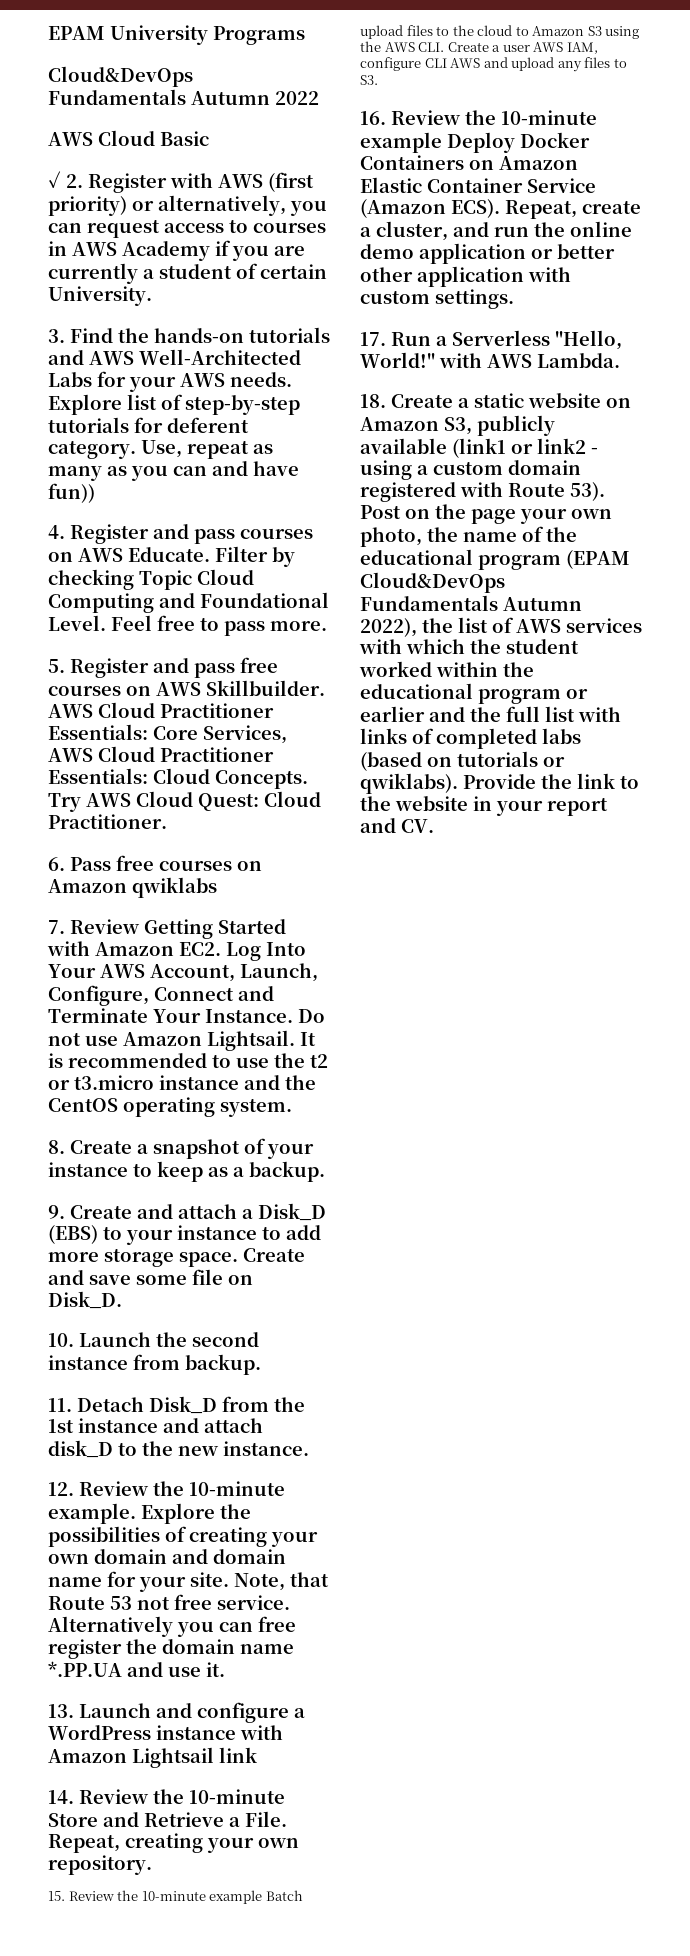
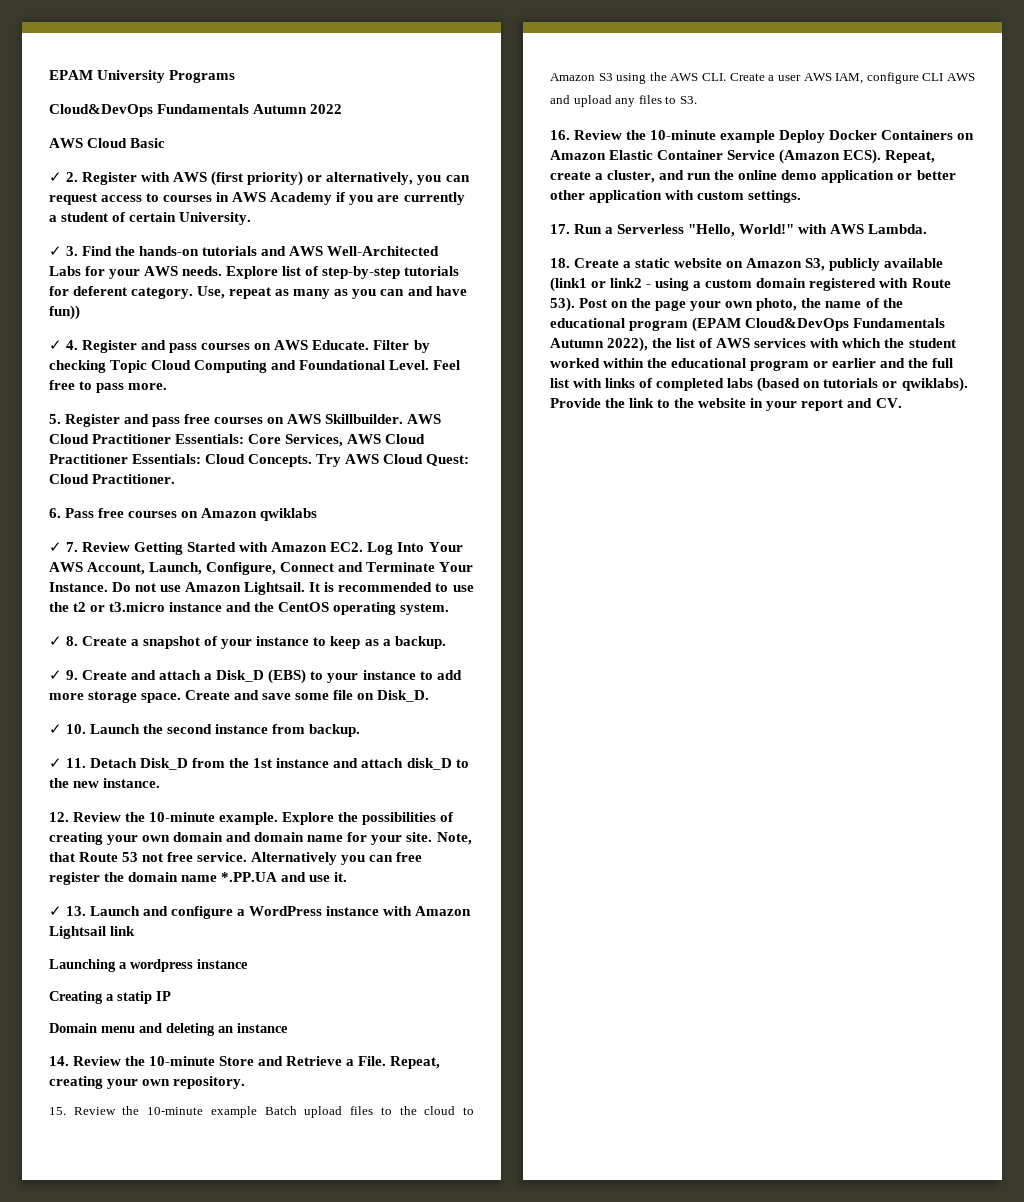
- 3. Find the hands-on tutorials and AWS Well-Architected Labs for your AWS needs.
+ ✓ 3. Find the hands-on tutorials and AWS Well-Architected Labs for your AWS needs.
- 4. Register and pass courses on AWS Educate.
+ ✓ 4. Register and pass courses on AWS Educate.
- 7. Review Getting Started with Amazon EC2. Log Into Your AWS Account, Launch, Configure, Connect and Terminate Your Instance.
+ ✓ 7. Review Getting Started with Amazon EC2. Log Into Your AWS Account, Launch, Configure, Connect and Terminate Your Instance.
- 8. Create a snapshot of your instance to keep as a backup.
+ ✓ 8. Create a snapshot of your instance to keep as a backup.
- 9. Create and attach a Disk_D (EBS) to your instance to add more storage space.
+ ✓ 9. Create and attach a Disk_D (EBS) to your instance to add more storage space.
- 10. Launch the second instance from backup.
+ ✓ 10. Launch the second instance from backup.
- 11. Detach Disk_D from the 1st instance and attach disk_D to the new instance.
+ ✓ 11. Detach Disk_D from the 1st instance and attach disk_D to the new instance.
- 13. Launch and configure a WordPress instance with Amazon Lightsail link
+ ✓ 13. Launch and configure a WordPress instance with Amazon Lightsail link
+ Launching a wordpress instance
+ Creating a statip IP
+ Domain menu and deleting an instance

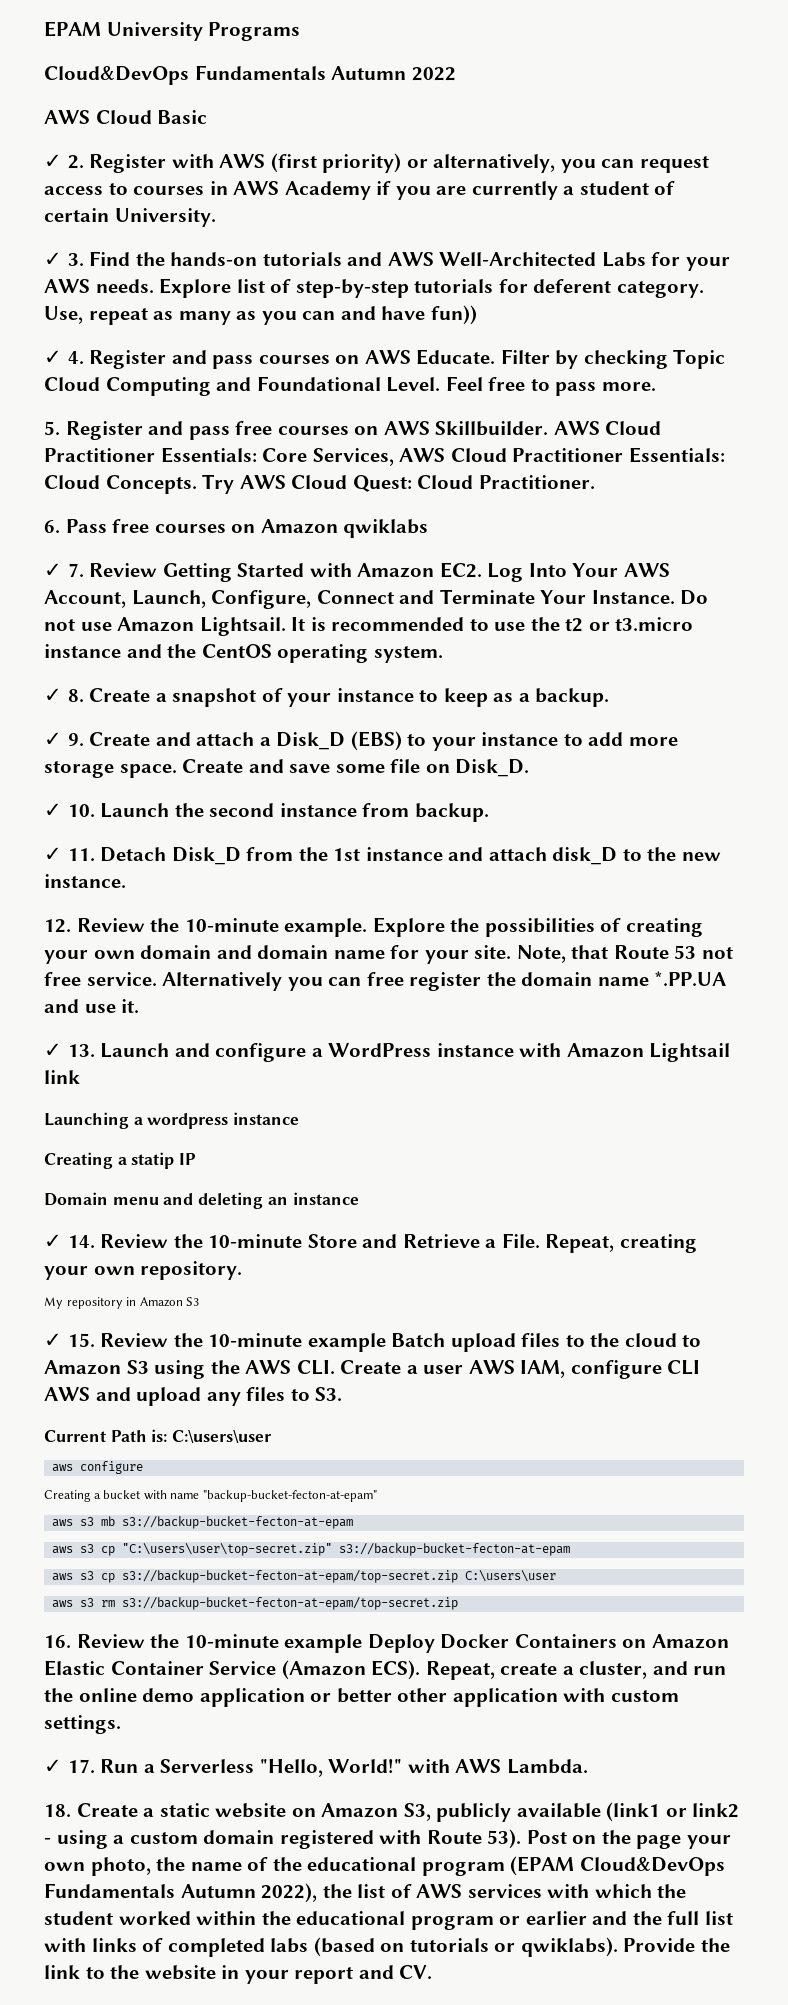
- 14. Review the 10-minute Store and Retrieve a File.
+ ✓ 14. Review the 10-minute Store and Retrieve a File.
- 15. Review the 10-minute example Batch upload files to the cloud to Amazon S3 using the AWS CLI. Create a user AWS IAM, configure CLI AWS and upload any files to S3.
+ My repository in Amazon S3
+ ✓ 15. Review the 10-minute example Batch upload files to the cloud to Amazon S3 using the AWS CLI. Create a user AWS IAM, configure CLI AWS and upload any files to S3.
+ Current Path is: C:\users\user
+ aws configure
+ Creating a bucket with name "backup-bucket-fecton-at-epam"
+ aws s3 mb s3://backup-bucket-fecton-at-epam
+ aws s3 cp "C:\users\user\top-secret.zip" s3://backup-bucket-fecton-at-epam
+ aws s3 cp s3://backup-bucket-fecton-at-epam/top-secret.zip C:\users\user
+ aws s3 rm s3://backup-bucket-fecton-at-epam/top-secret.zip
- 17. Run a Serverless "Hello, World!" with AWS Lambda.
+ ✓ 17. Run a Serverless "Hello, World!" with AWS Lambda.

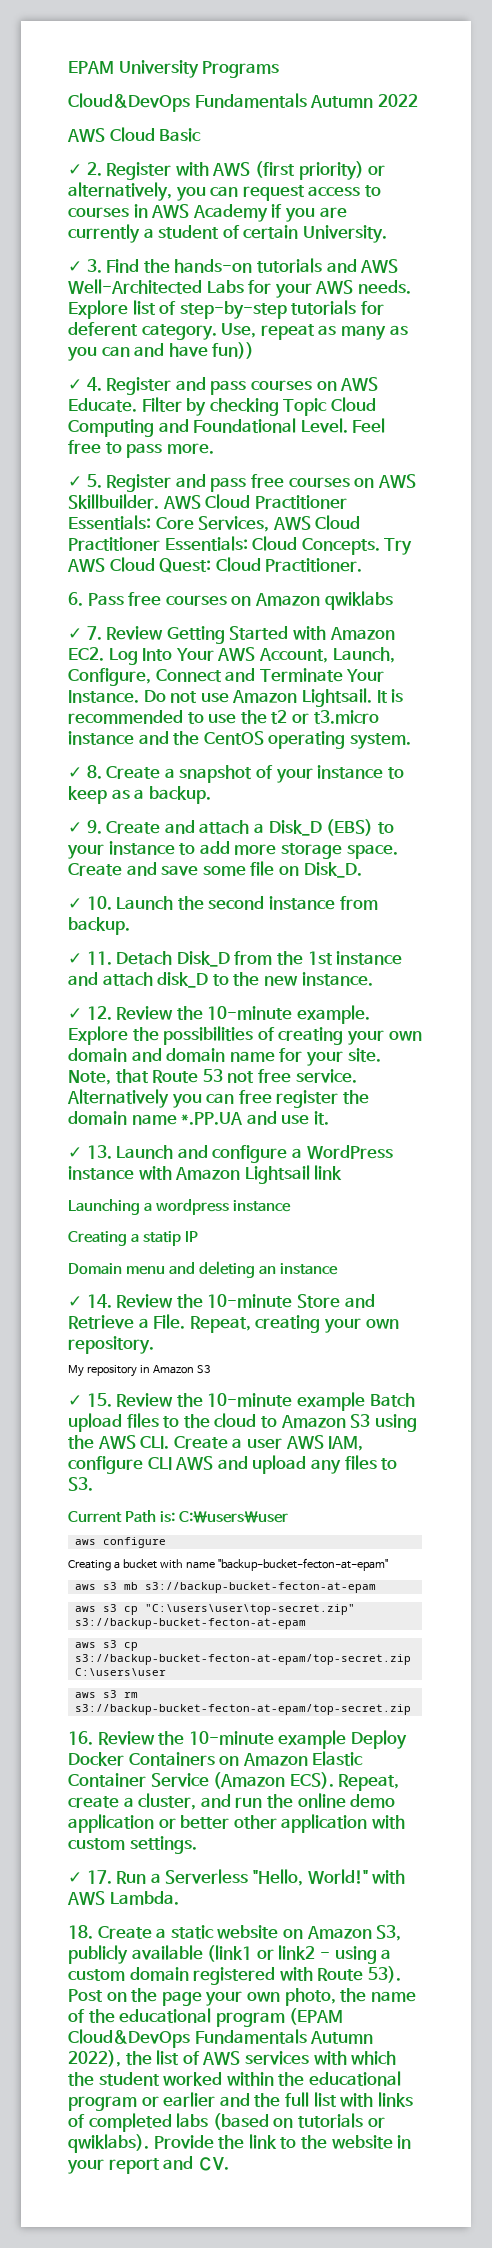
- 5. Register and pass free courses on AWS Skillbuilder.
+ ✓ 5. Register and pass free courses on AWS Skillbuilder.
- 12. Review the 10-minute example.
+ ✓ 12. Review the 10-minute example.

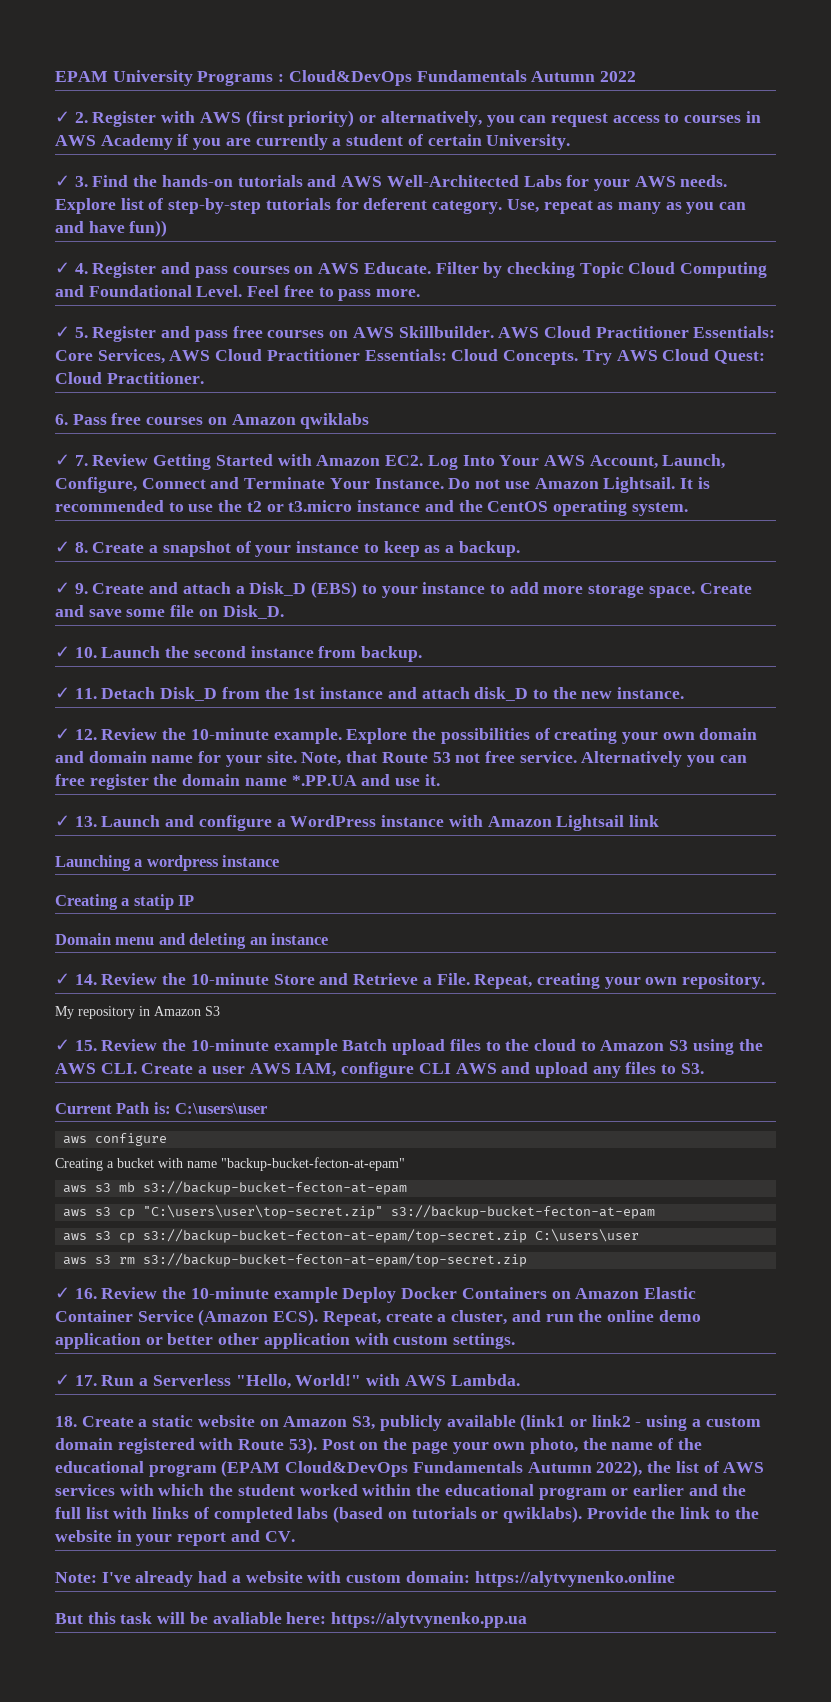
- EPAM University Programs
- Cloud&DevOps Fundamentals Autumn 2022
+ EPAM University Programs : Cloud&DevOps Fundamentals Autumn 2022
- AWS Cloud Basic
- 16. Review the 10-minute example Deploy Docker Containers on Amazon Elastic Container Service (Amazon ECS).
+ ✓ 16. Review the 10-minute example Deploy Docker Containers on Amazon Elastic Container Service (Amazon ECS).
+ Note: I've already had a website with custom domain: https://alytvynenko.online
+ But this task will be avaliable here: https://alytvynenko.pp.ua

